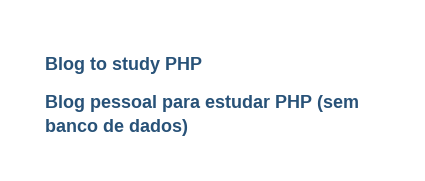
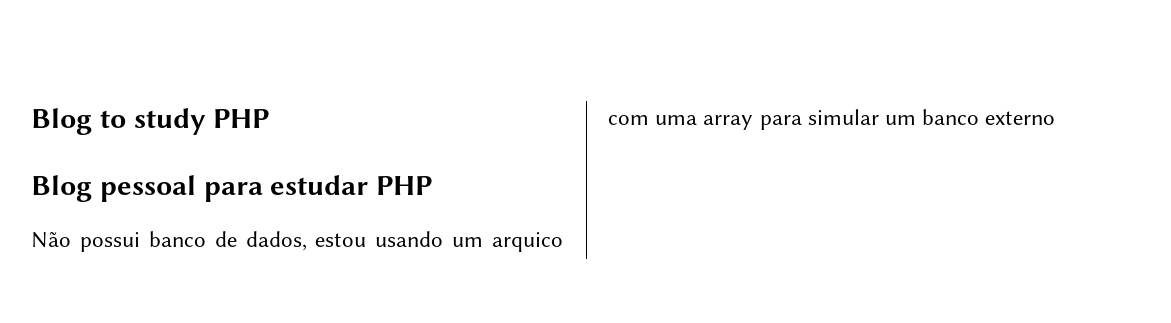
- Blog pessoal para estudar PHP (sem banco de dados)
+ Blog pessoal para estudar PHP
+ Não possui banco de dados, estou usando um arquico com uma array para simular um banco externo

